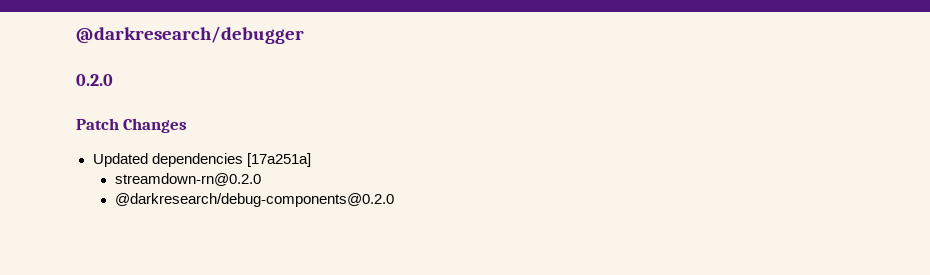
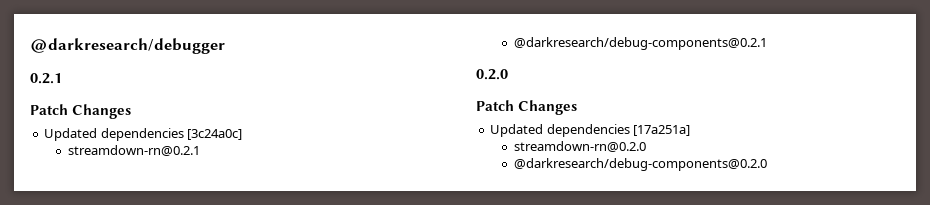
+ 0.2.1
+ Patch Changes
+ Updated dependencies [3c24a0c]
+ streamdown-rn@0.2.1
+ @darkresearch/debug-components@0.2.1

